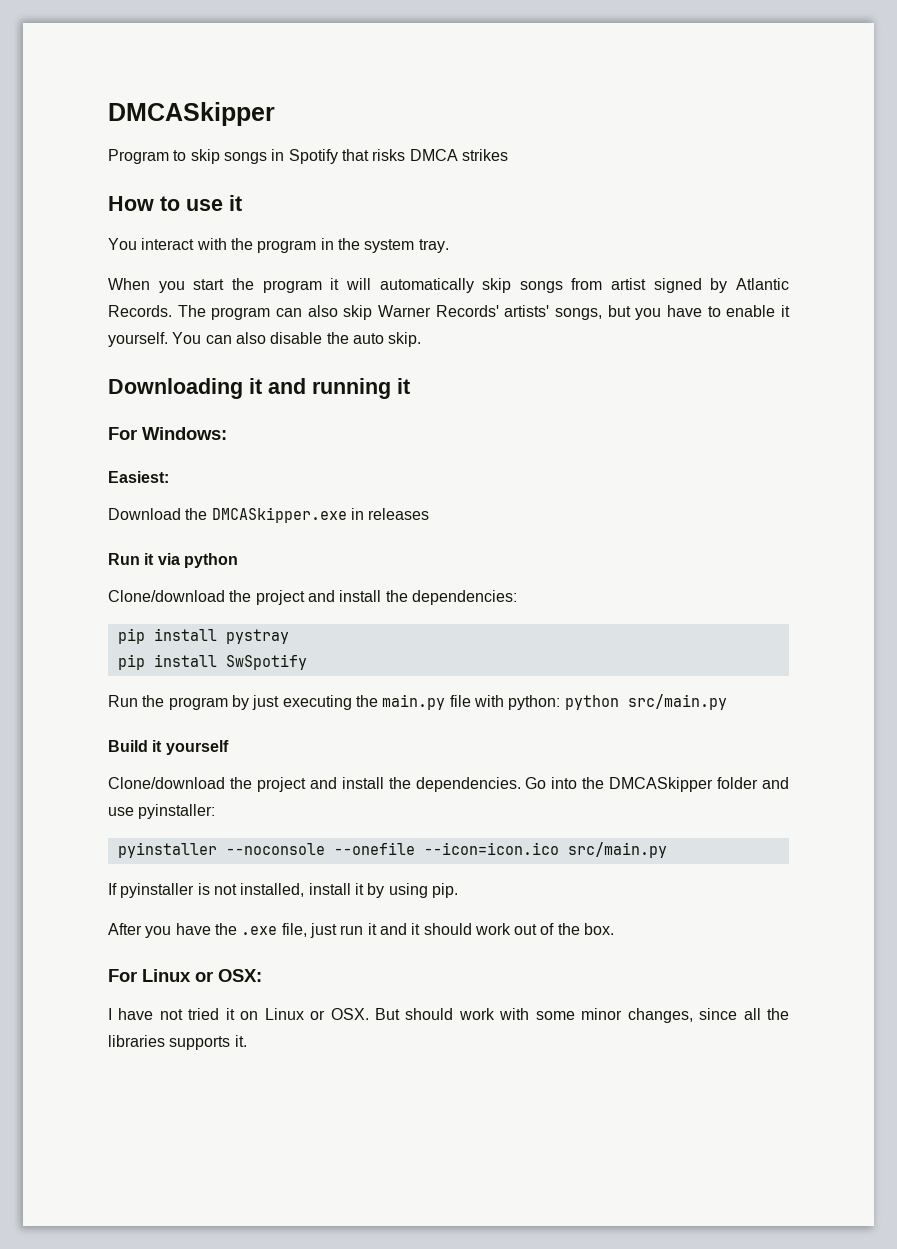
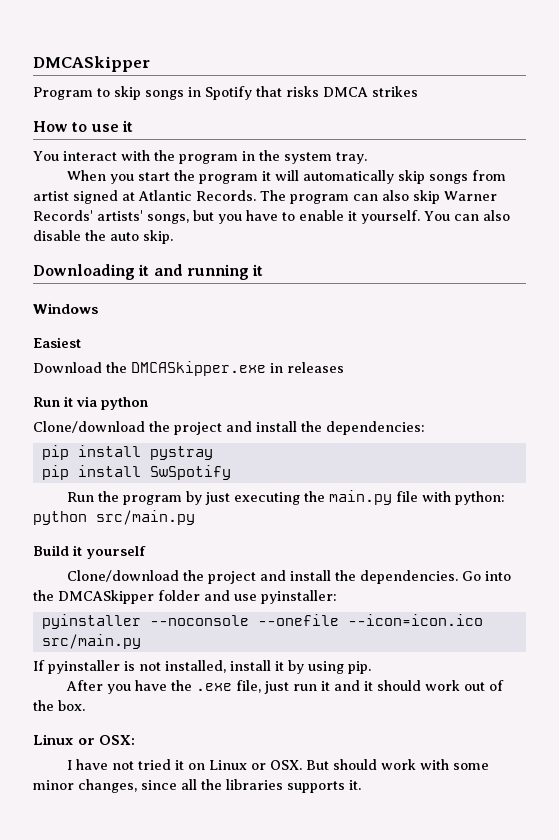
- When you start the program it will automatically skip songs from artist signed by Atlantic Records.
+ When you start the program it will automatically skip songs from artist signed at Atlantic Records.
- For Windows:
- Easiest:
+ Windows
+ Easiest
- For Linux or OSX:
+ Linux or OSX:

